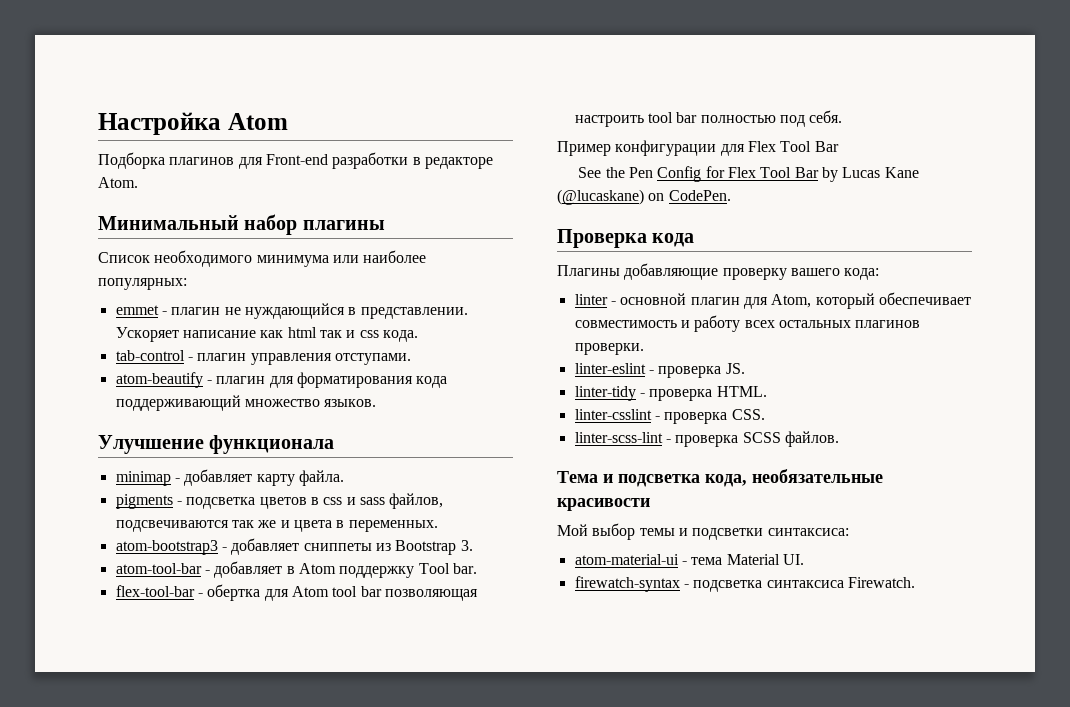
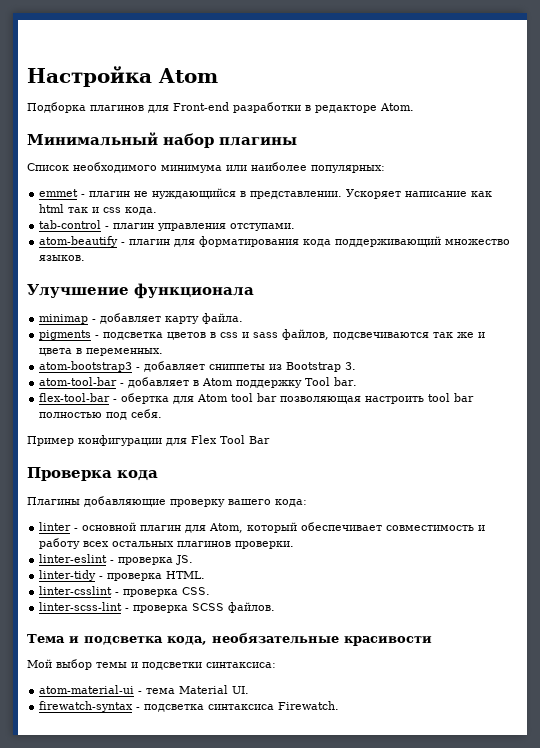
- See the Pen Config for Flex Tool Bar by Lucas Kane (@lucaskane) on CodePen.

